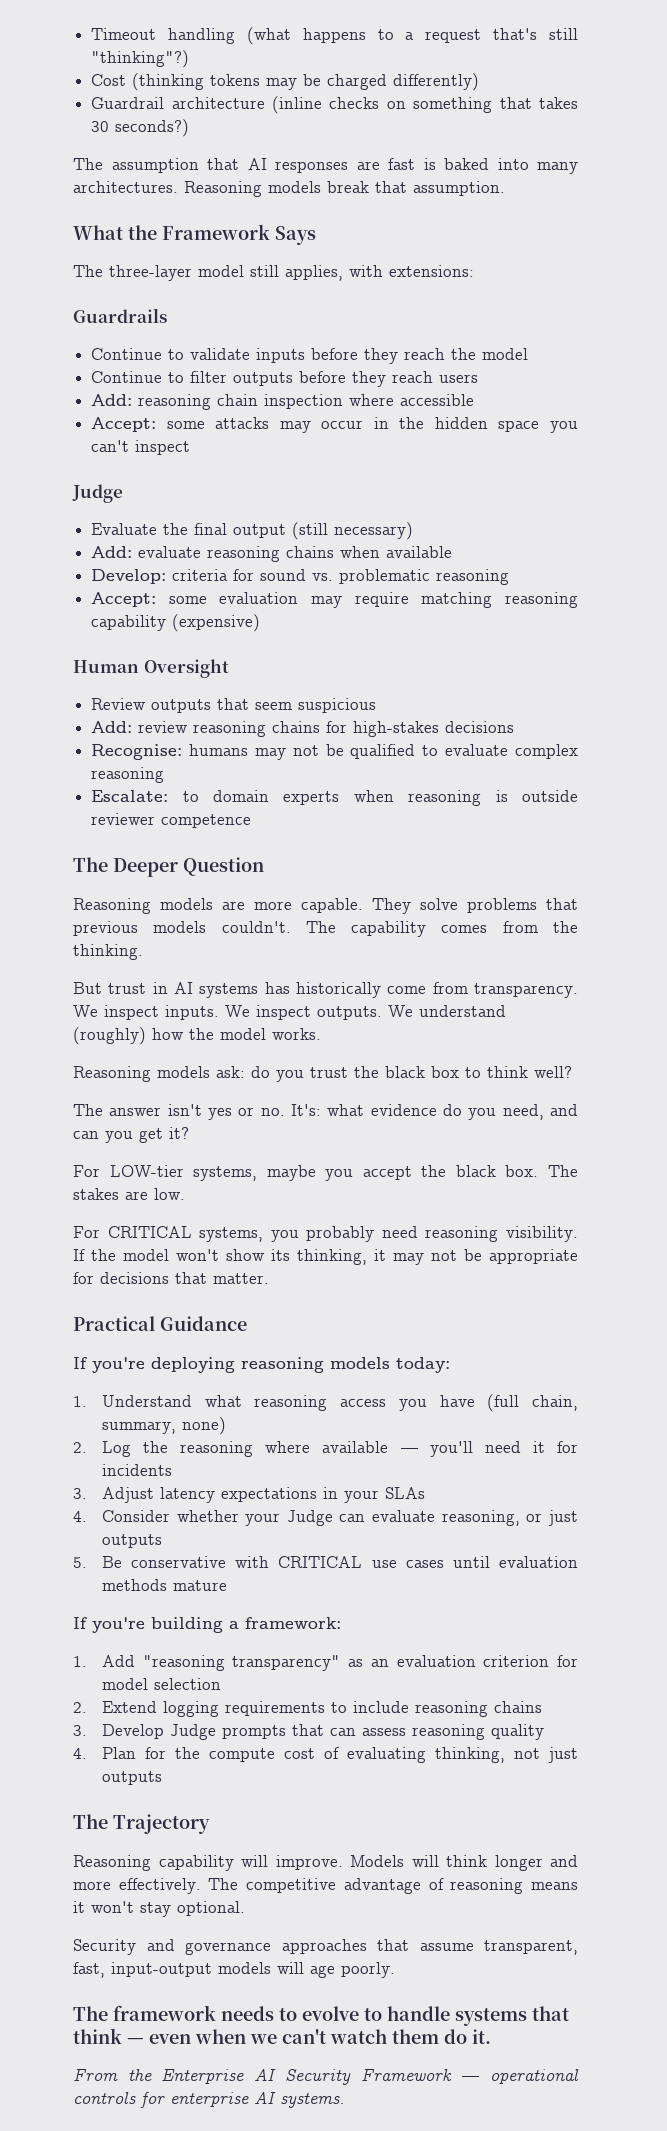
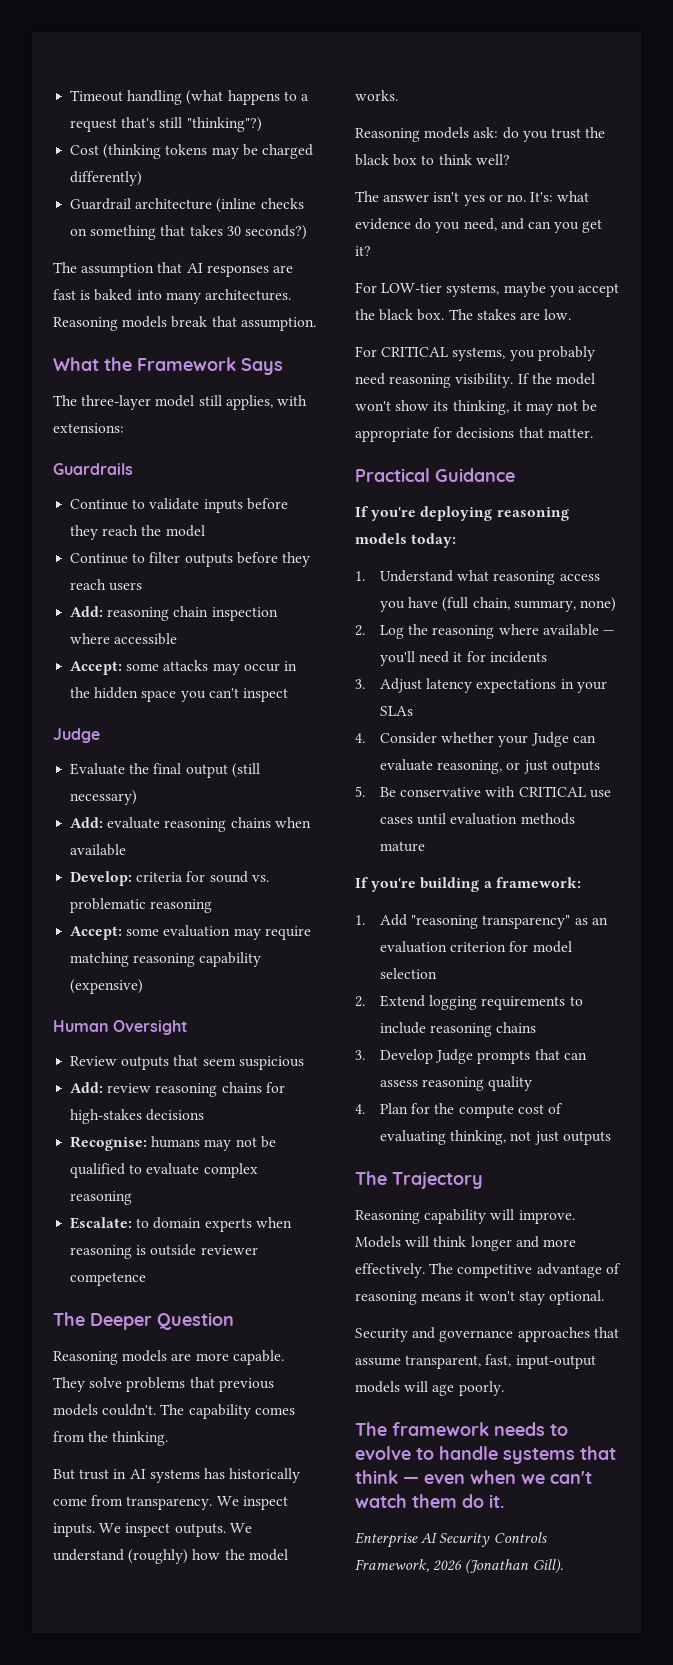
- From the Enterprise AI Security Framework — operational controls for enterprise AI systems.
+ Enterprise AI Security Controls Framework, 2026 (Jonathan Gill).

